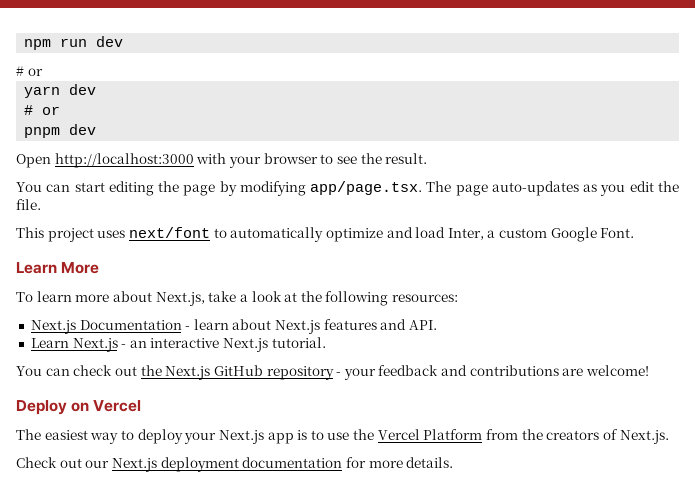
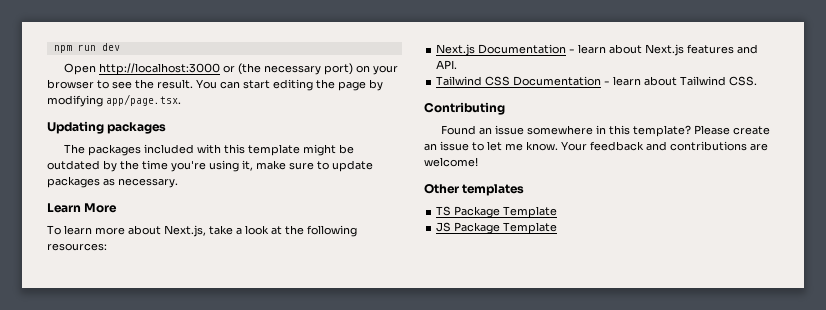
  npm run dev
- # or
- yarn dev
- # or
- pnpm dev
- Open http://localhost:3000 with your browser to see the result.
- You can start editing the page by modifying app/page.tsx. The page auto-updates as you edit the file.
- This project uses next/font to automatically optimize and load Inter, a custom Google Font.
+ Open http://localhost:3000 or (the necessary port) on your browser to see the result. You can start editing the page by modifying app/page.tsx.
+ Updating packages
+ The packages included with this template might be outdated by the time you're using it, make sure to update packages as necessary.
- Learn Next.js - an interactive Next.js tutorial.
- You can check out the Next.js GitHub repository - your feedback and contributions are welcome!
+ Tailwind CSS Documentation - learn about Tailwind CSS.
+ Contributing
+ Found an issue somewhere in this template? Please create an issue to let me know. Your feedback and contributions are welcome!
- Deploy on Vercel
- The easiest way to deploy your Next.js app is to use the Vercel Platform from the creators of Next.js.
- Check out our Next.js deployment documentation for more details.
+ Other templates
+ TS Package Template
+ JS Package Template

